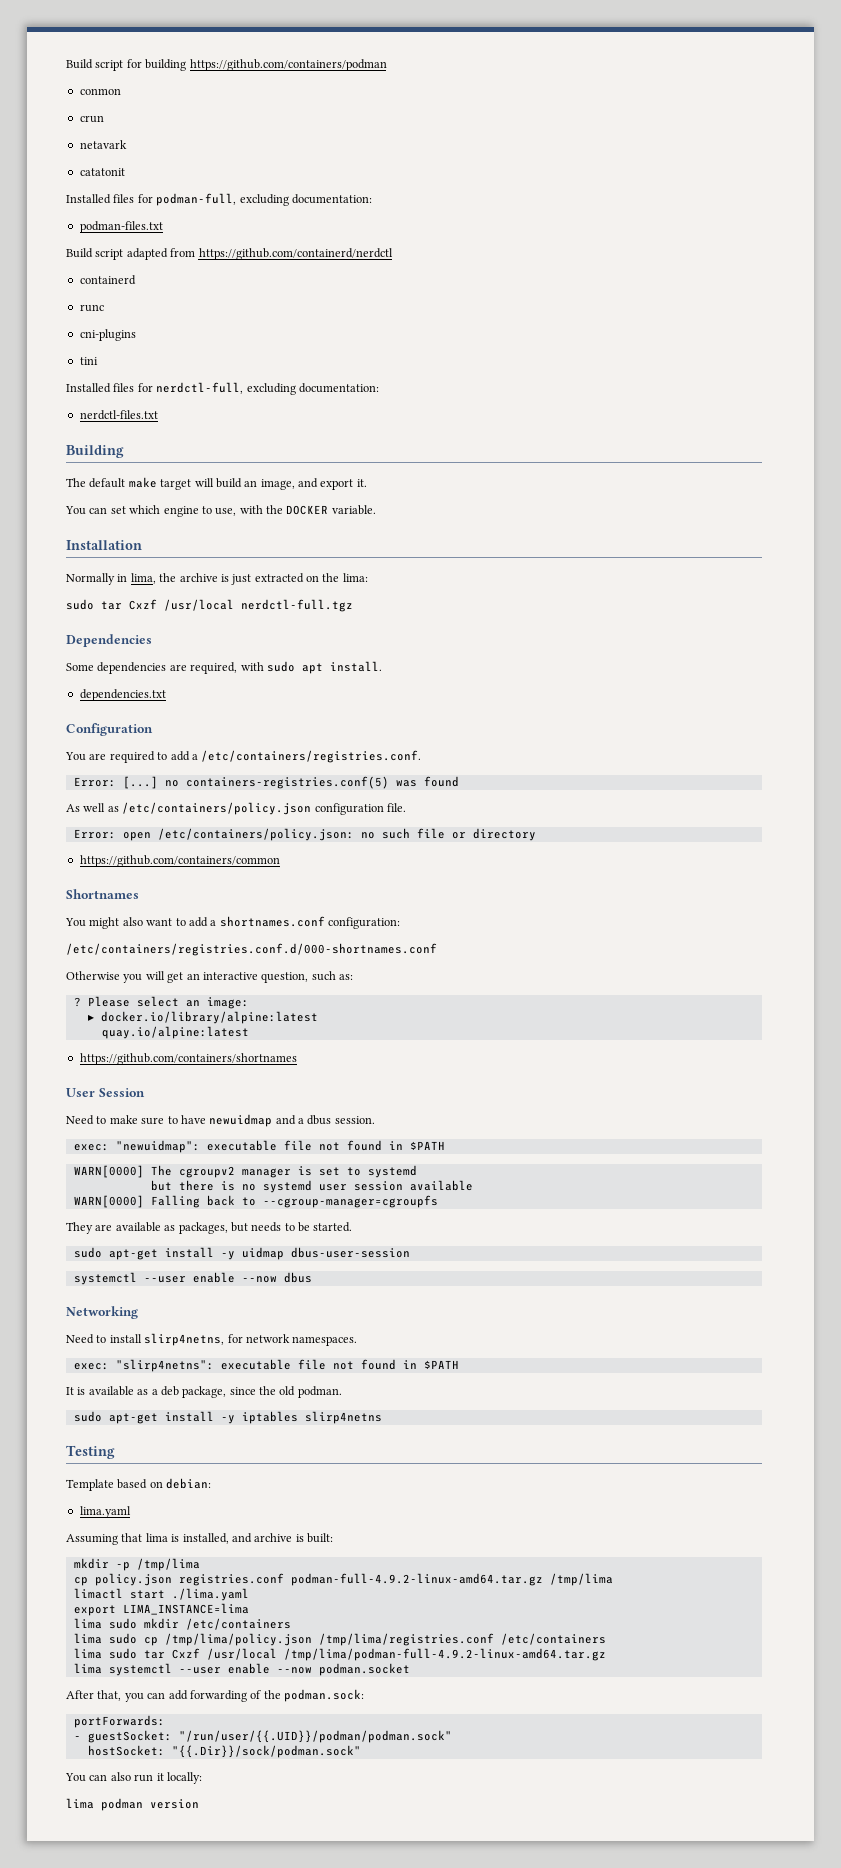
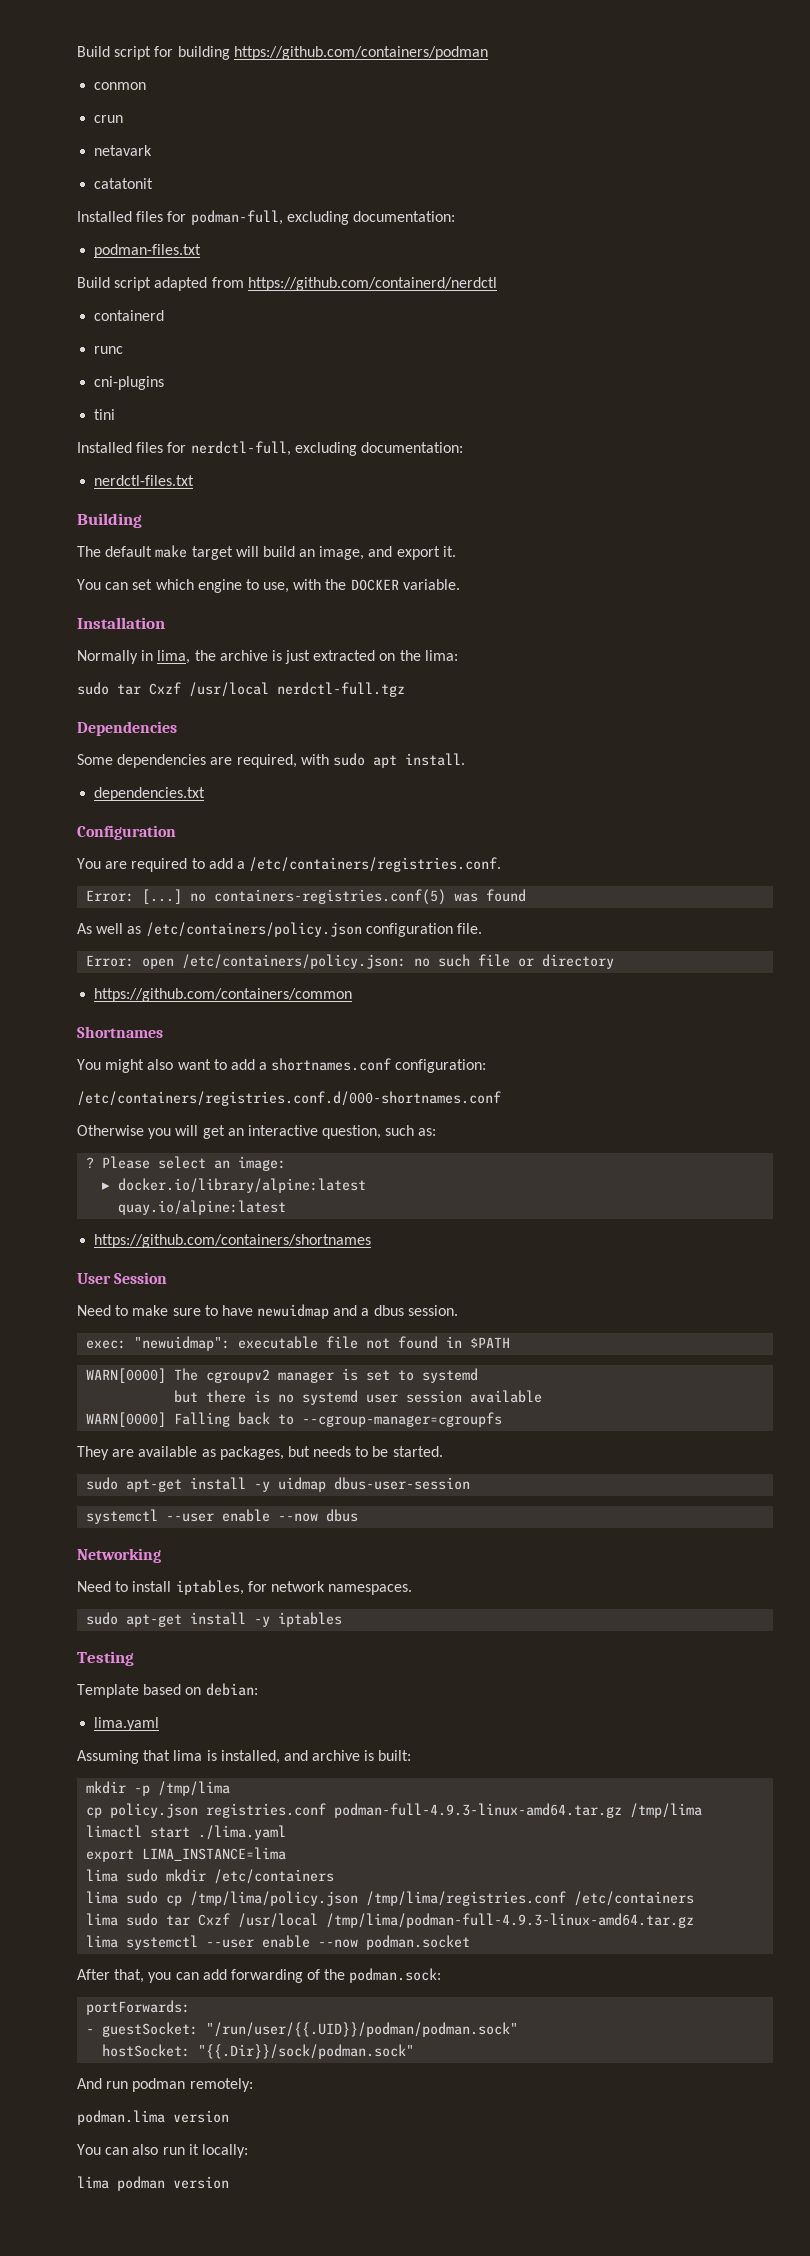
- Need to install slirp4netns, for network namespaces.
+ Need to install iptables, for network namespaces.
- exec: "slirp4netns": executable file not found in $PATH
- It is available as a deb package, since the old podman.
- sudo apt-get install -y iptables slirp4netns
+ sudo apt-get install -y iptables
- cp policy.json registries.conf podman-full-4.9.2-linux-amd64.tar.gz /tmp/lima
+ cp policy.json registries.conf podman-full-4.9.3-linux-amd64.tar.gz /tmp/lima
- lima sudo tar Cxzf /usr/local /tmp/lima/podman-full-4.9.2-linux-amd64.tar.gz
+ lima sudo tar Cxzf /usr/local /tmp/lima/podman-full-4.9.3-linux-amd64.tar.gz
+ And run podman remotely:
+ podman.lima version

